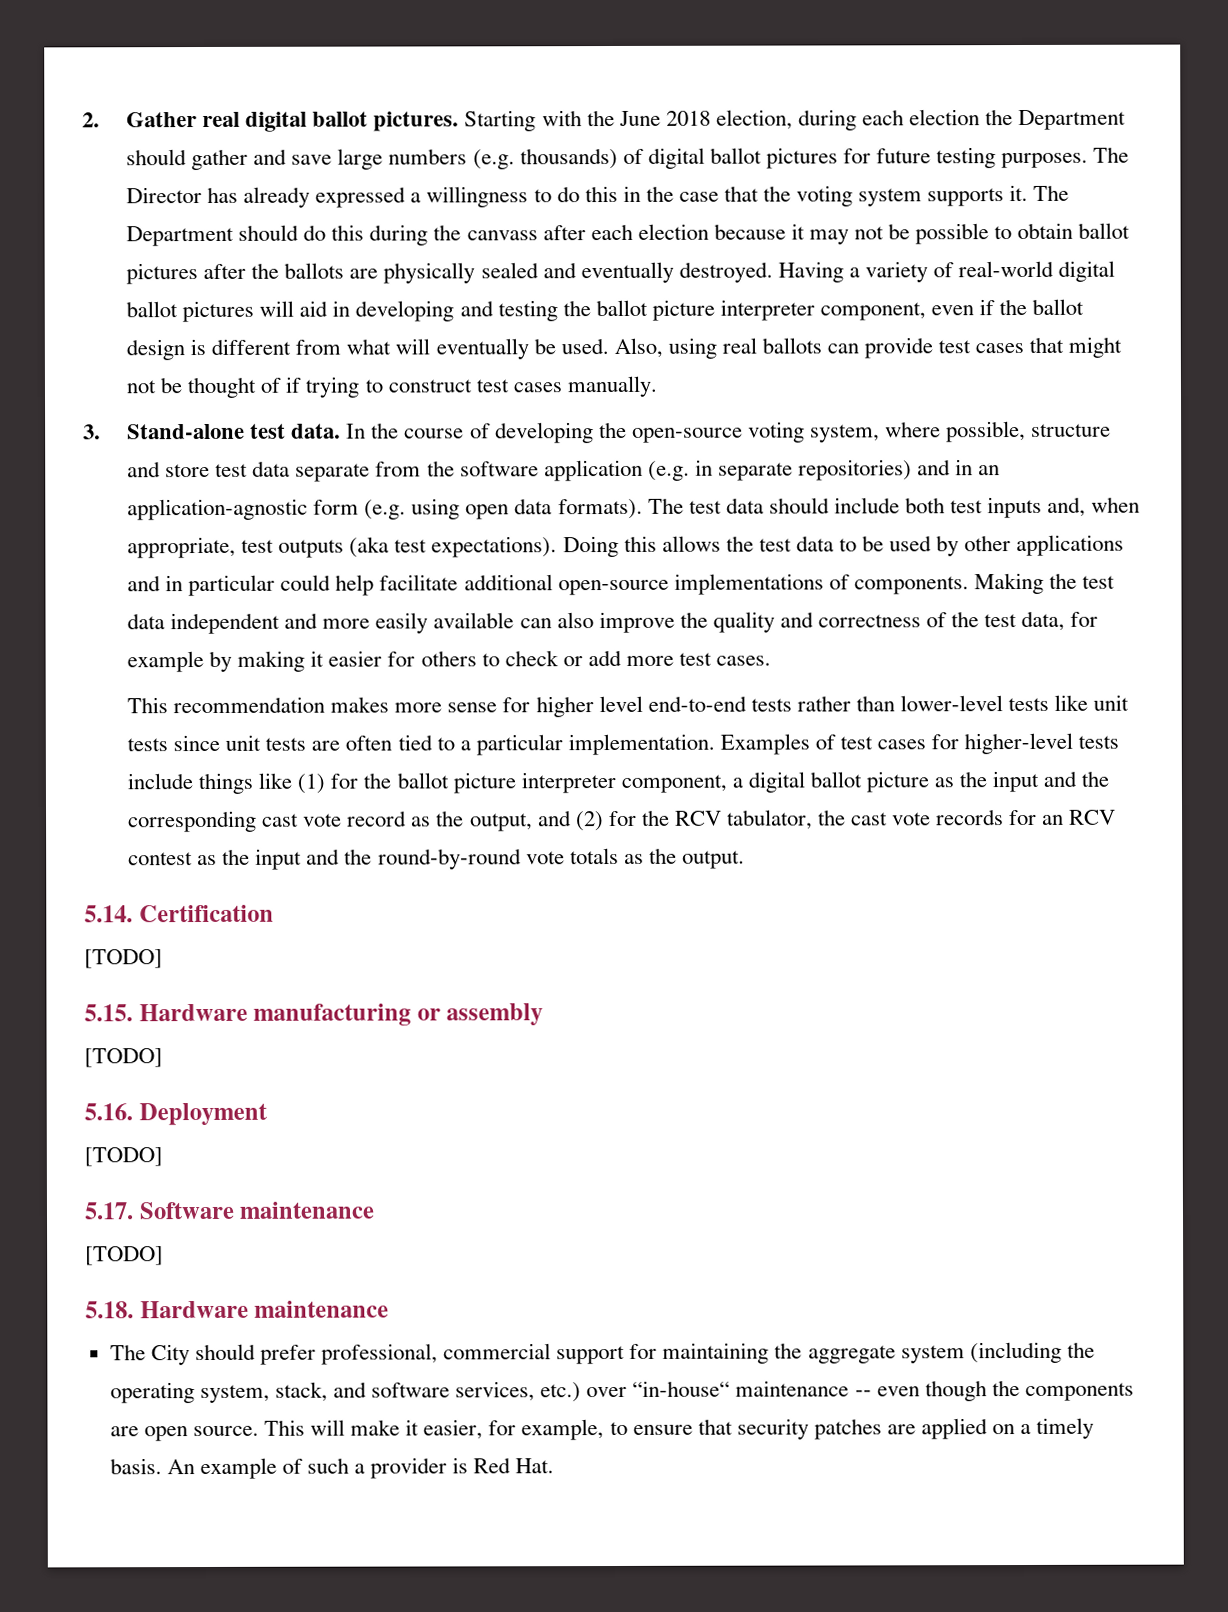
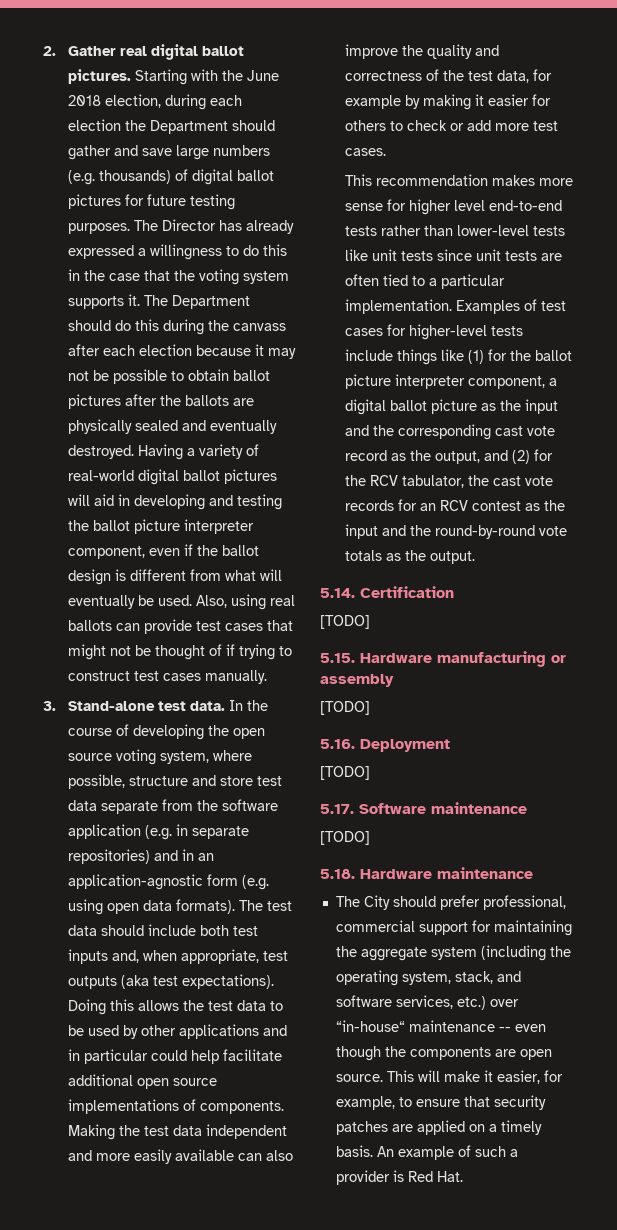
- In the course of developing the open-source voting system, where possible, structure and store test data separate from the software application (e.g. in separate repositories) and in an application-agnostic form (e.g. using open data formats).
+ In the course of developing the open source voting system, where possible, structure and store test data separate from the software application (e.g. in separate repositories) and in an application-agnostic form (e.g. using open data formats).
- Doing this allows the test data to be used by other applications and in particular could help facilitate additional open-source implementations of components.
+ Doing this allows the test data to be used by other applications and in particular could help facilitate additional open source implementations of components.

